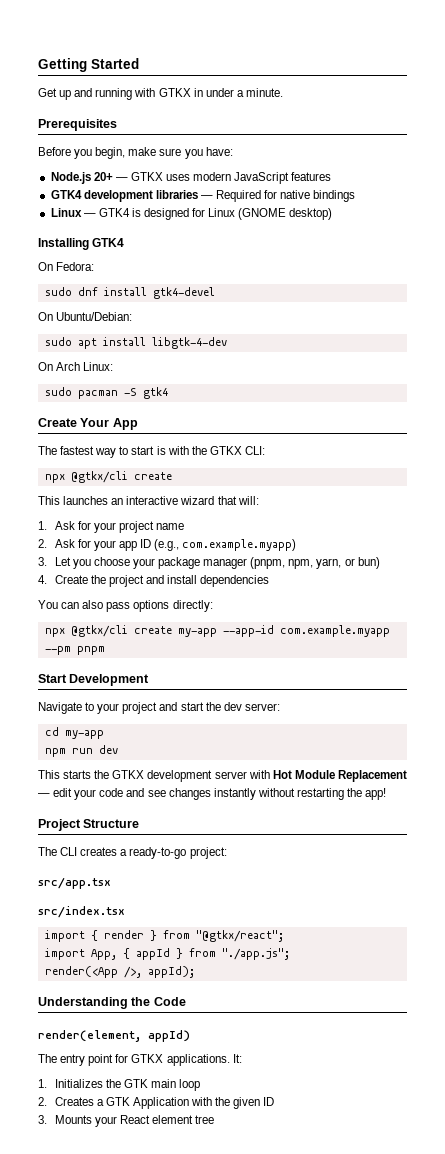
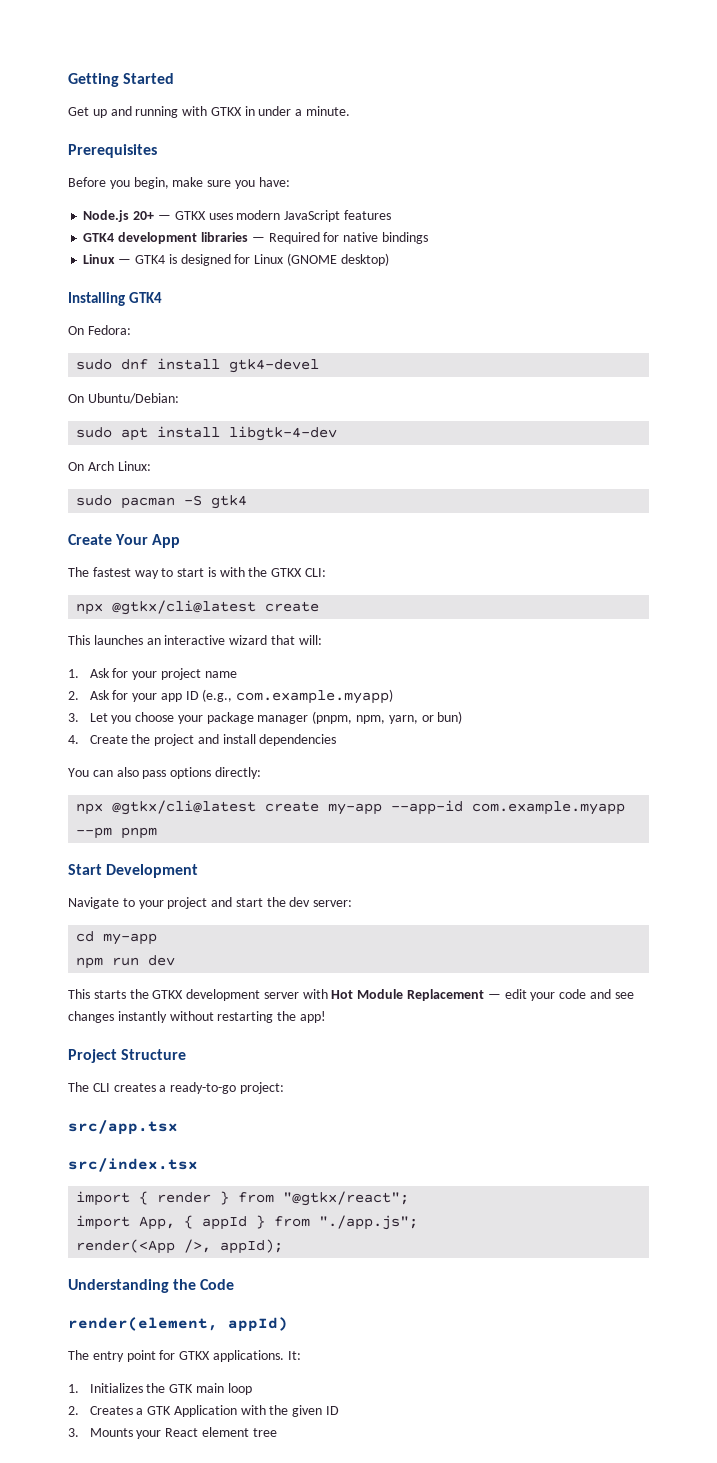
  The fastest way to start is with the GTKX CLI:
- npx @gtkx/cli create
+ npx @gtkx/cli@latest create
- npx @gtkx/cli create my-app --app-id com.example.myapp --pm pnpm
+ npx @gtkx/cli@latest create my-app --app-id com.example.myapp --pm pnpm

